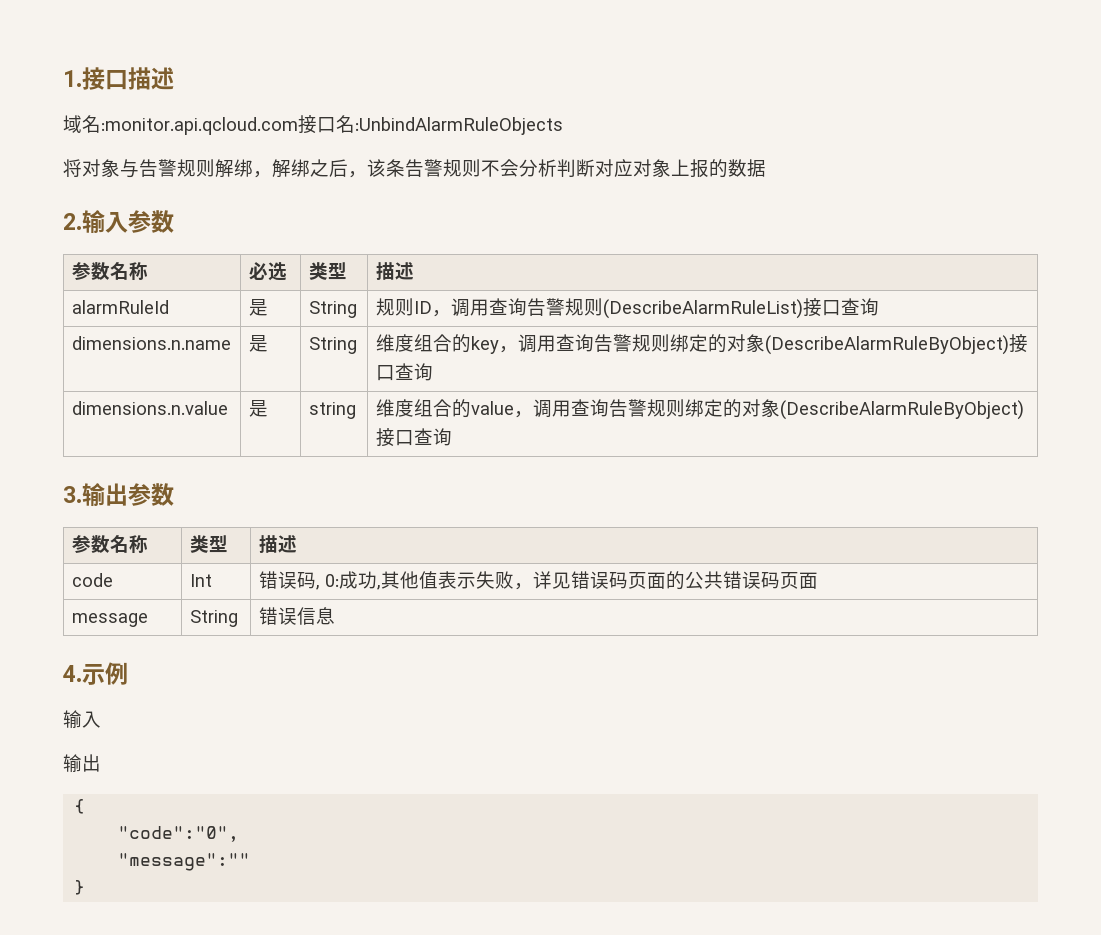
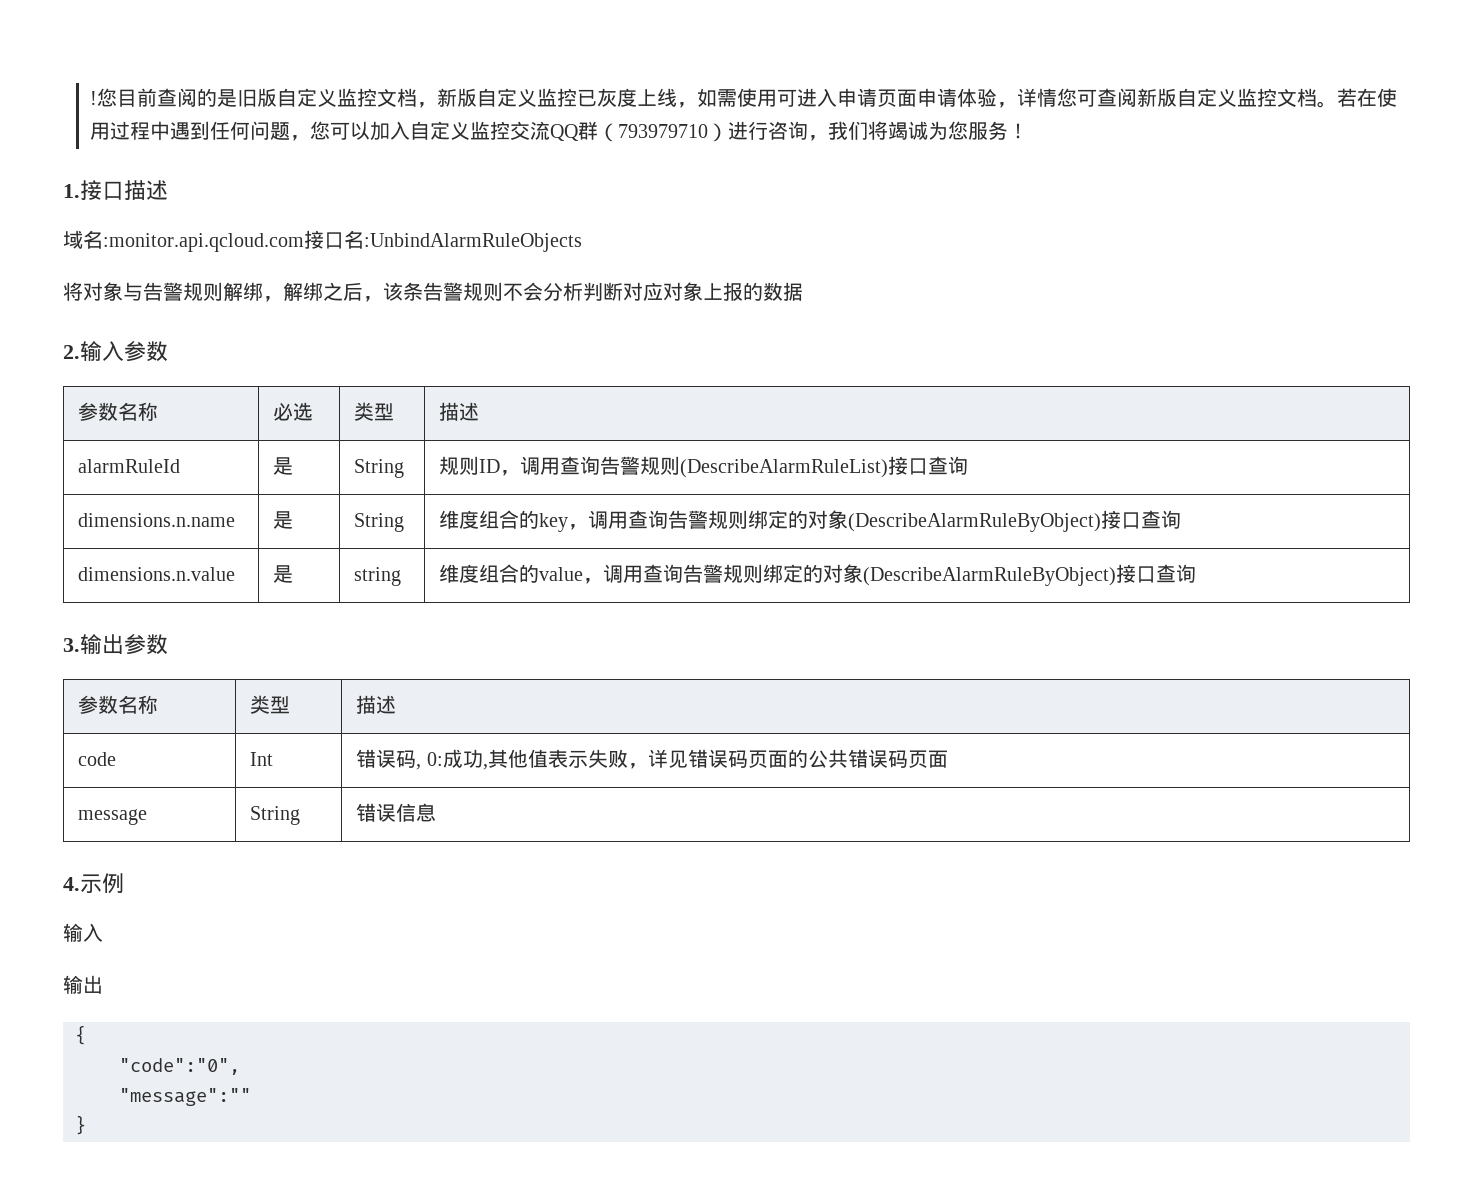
+ !您目前查阅的是旧版自定义监控文档，新版自定义监控已灰度上线，如需使用可进入申请页面申请体验，详情您可查阅新版自定义监控文档。若在使用过程中遇到任何问题，您可以加入自定义监控交流QQ群（793979710）进行咨询，我们将竭诚为您服务！

